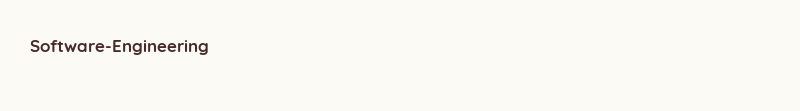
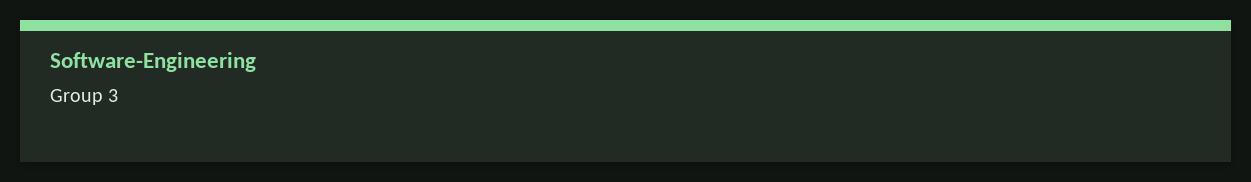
+ Group 3

